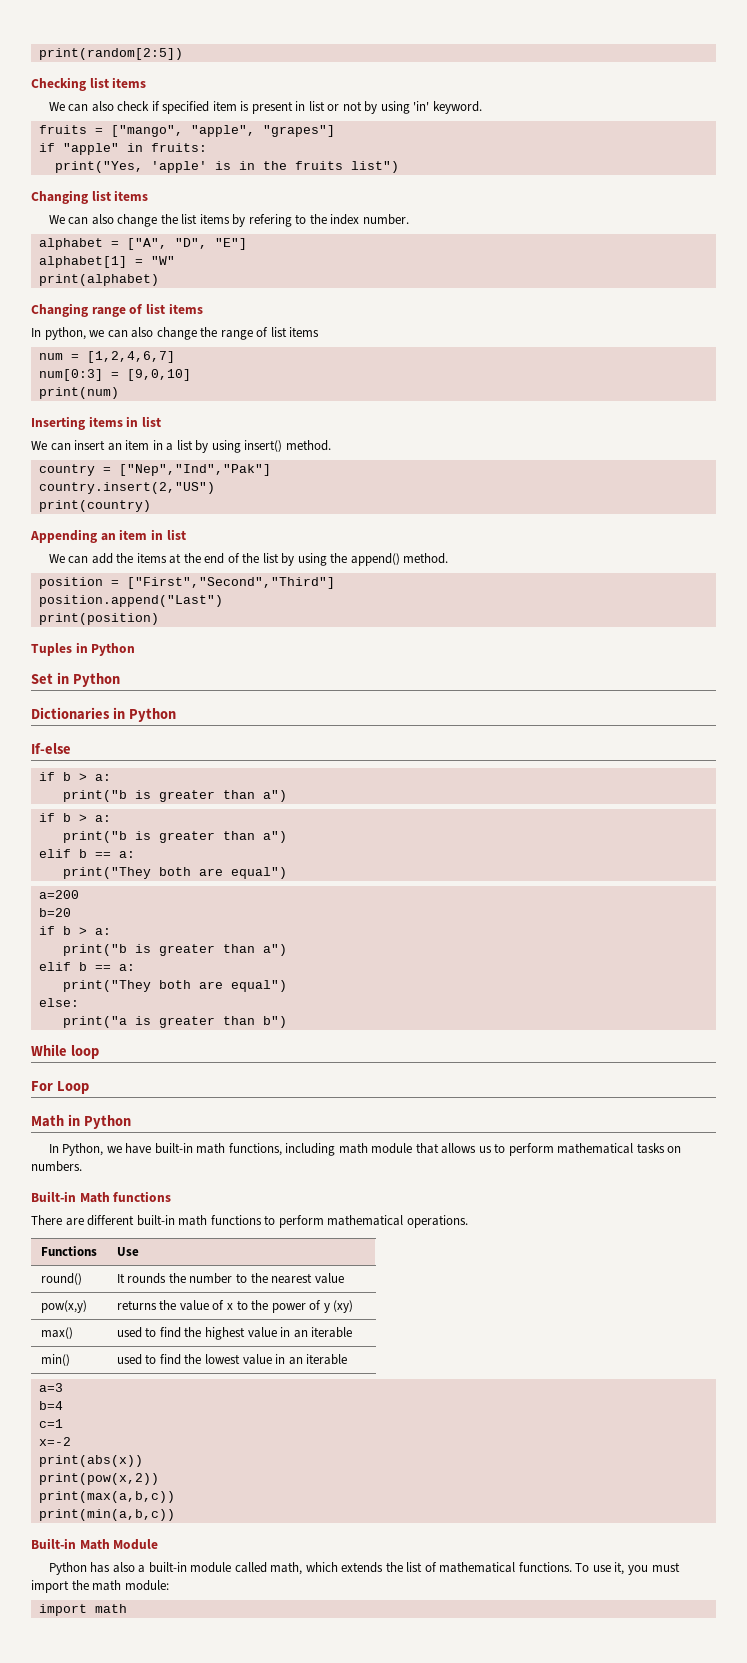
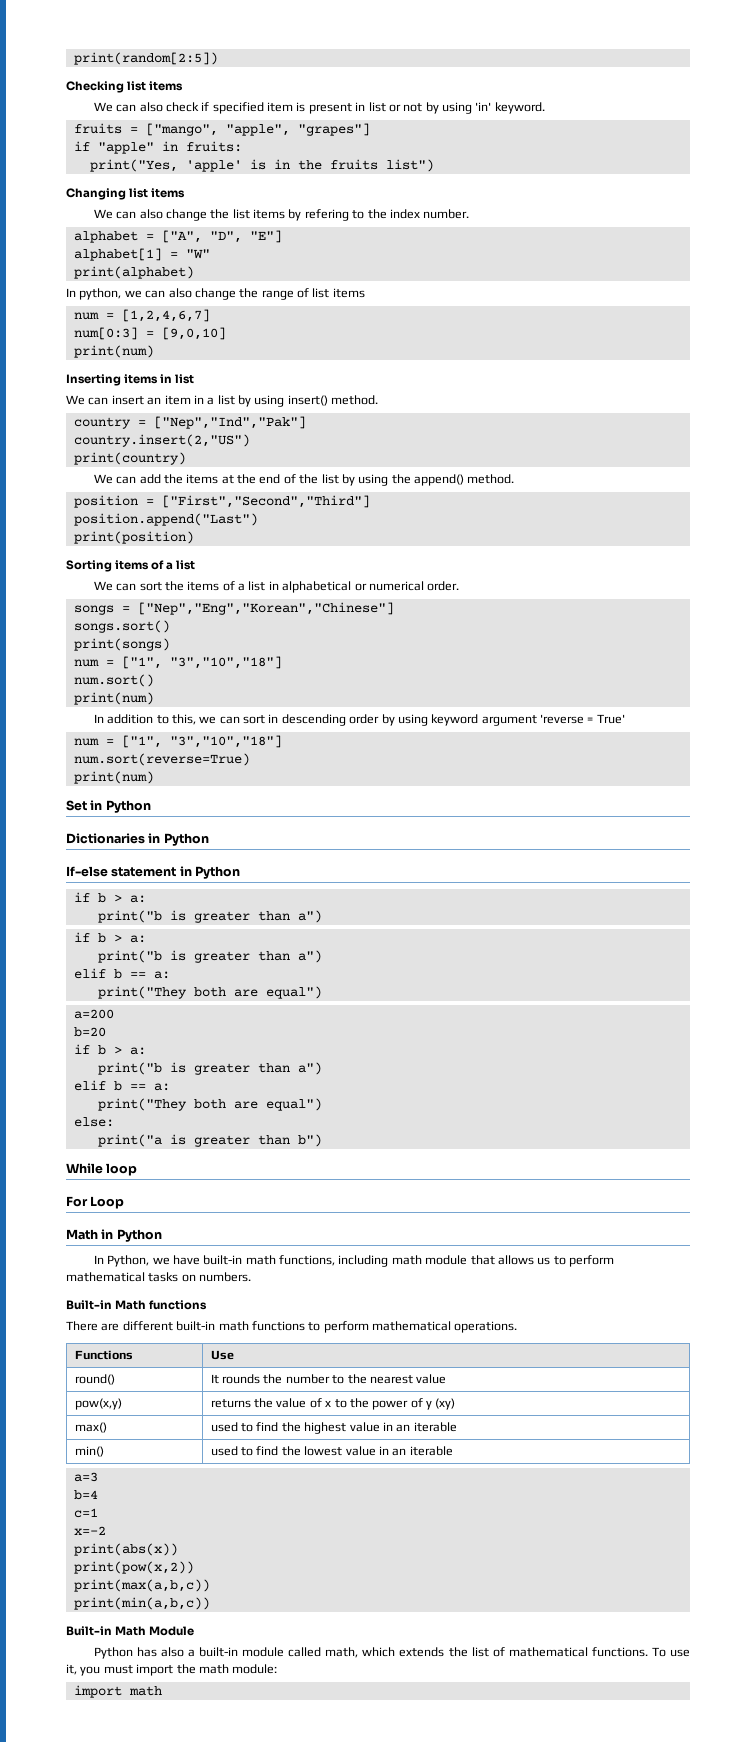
- Changing range of list items
- Appending an item in list
- Tuples in Python
+ Sorting items of a list
+ We can sort the items of a list in alphabetical or numerical order.
+ songs = ["Nep","Eng","Korean","Chinese"]
+ songs.sort()
+ print(songs)
+ num = ["1", "3","10","18"]
+ num.sort()
+ print(num)
+ In addition to this, we can sort in descending order by using keyword argument 'reverse = True'
+ num = ["1", "3","10","18"]
+ num.sort(reverse=True)
+ print(num)
- If-else
+ If-else statement in Python

